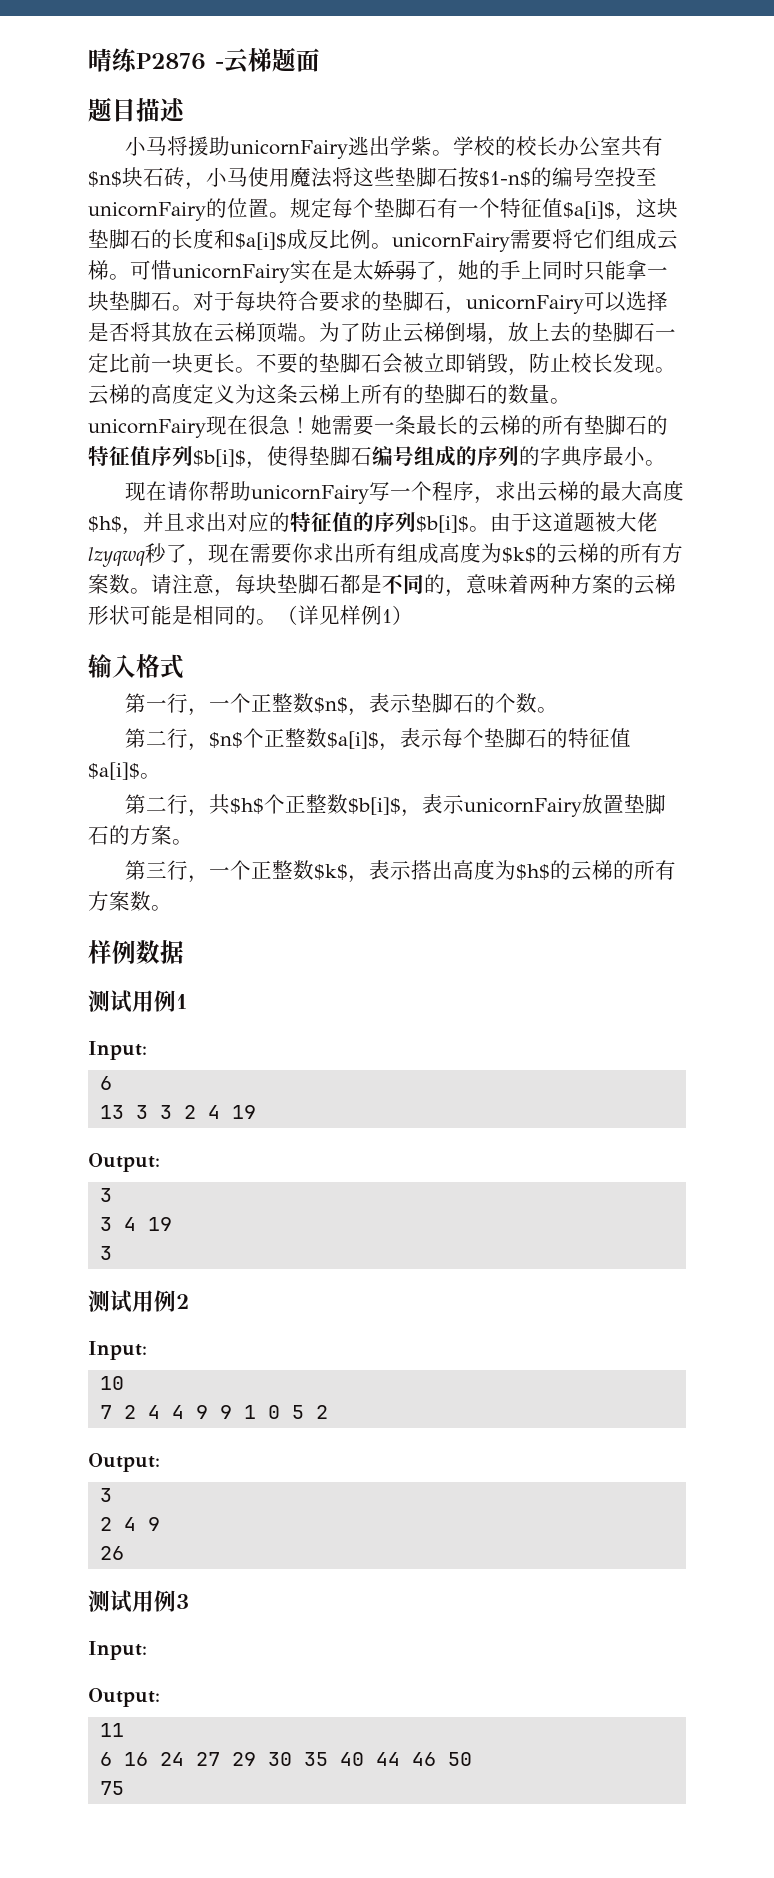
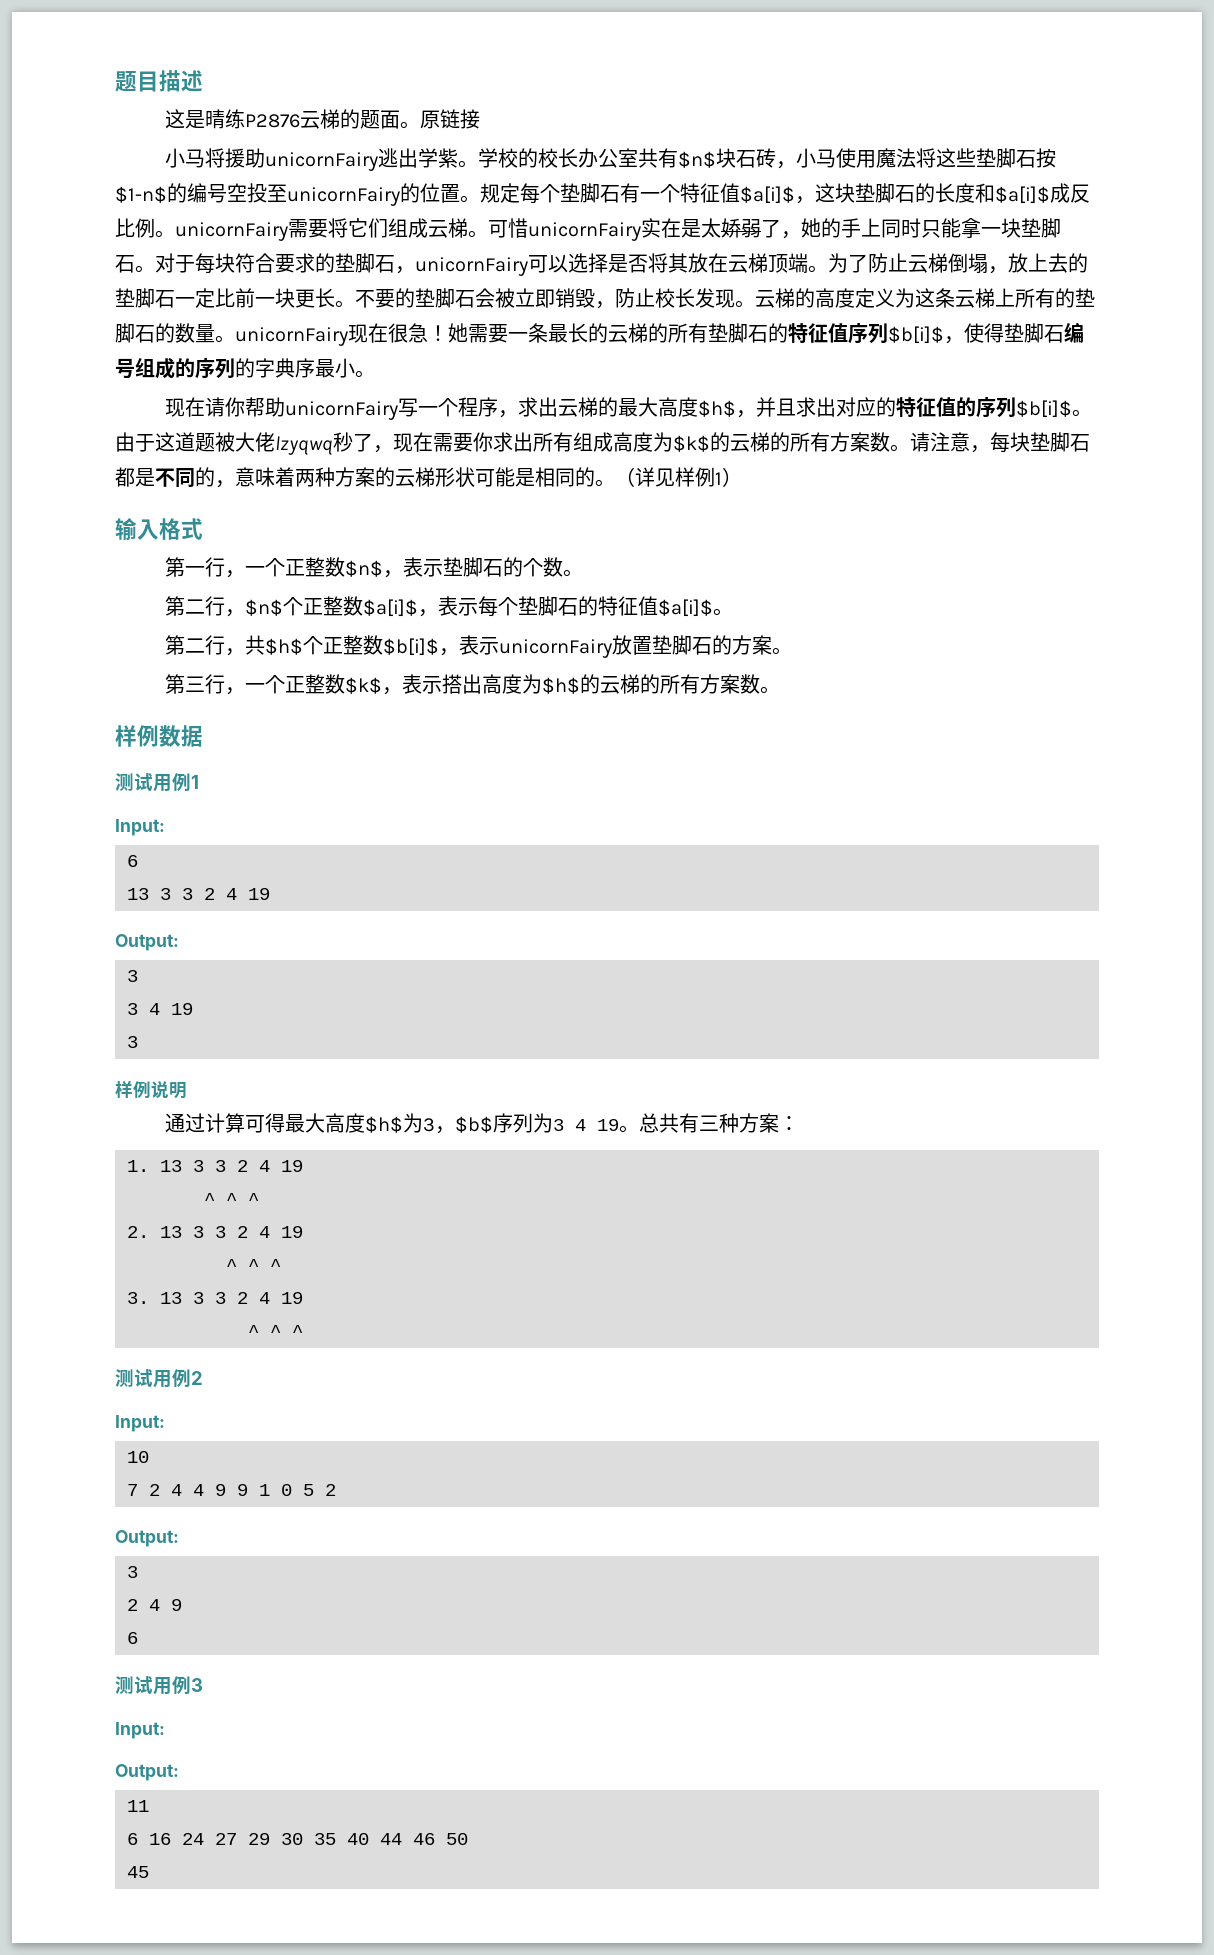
- 晴练P2876 -云梯题面
  题目描述
+ 这是晴练P2876云梯的题面。原链接
+ 样例说明
+ 通过计算可得最大高度$h$为3，$b$序列为3 4 19。总共有三种方案：
+ 1. 13 3 3 2 4 19
+ ^ ^ ^
+ 2. 13 3 3 2 4 19
+ ^ ^ ^
+ 3. 13 3 3 2 4 19
+ ^ ^ ^
  2 4 9
- 26
+ 6
- 75
+ 45

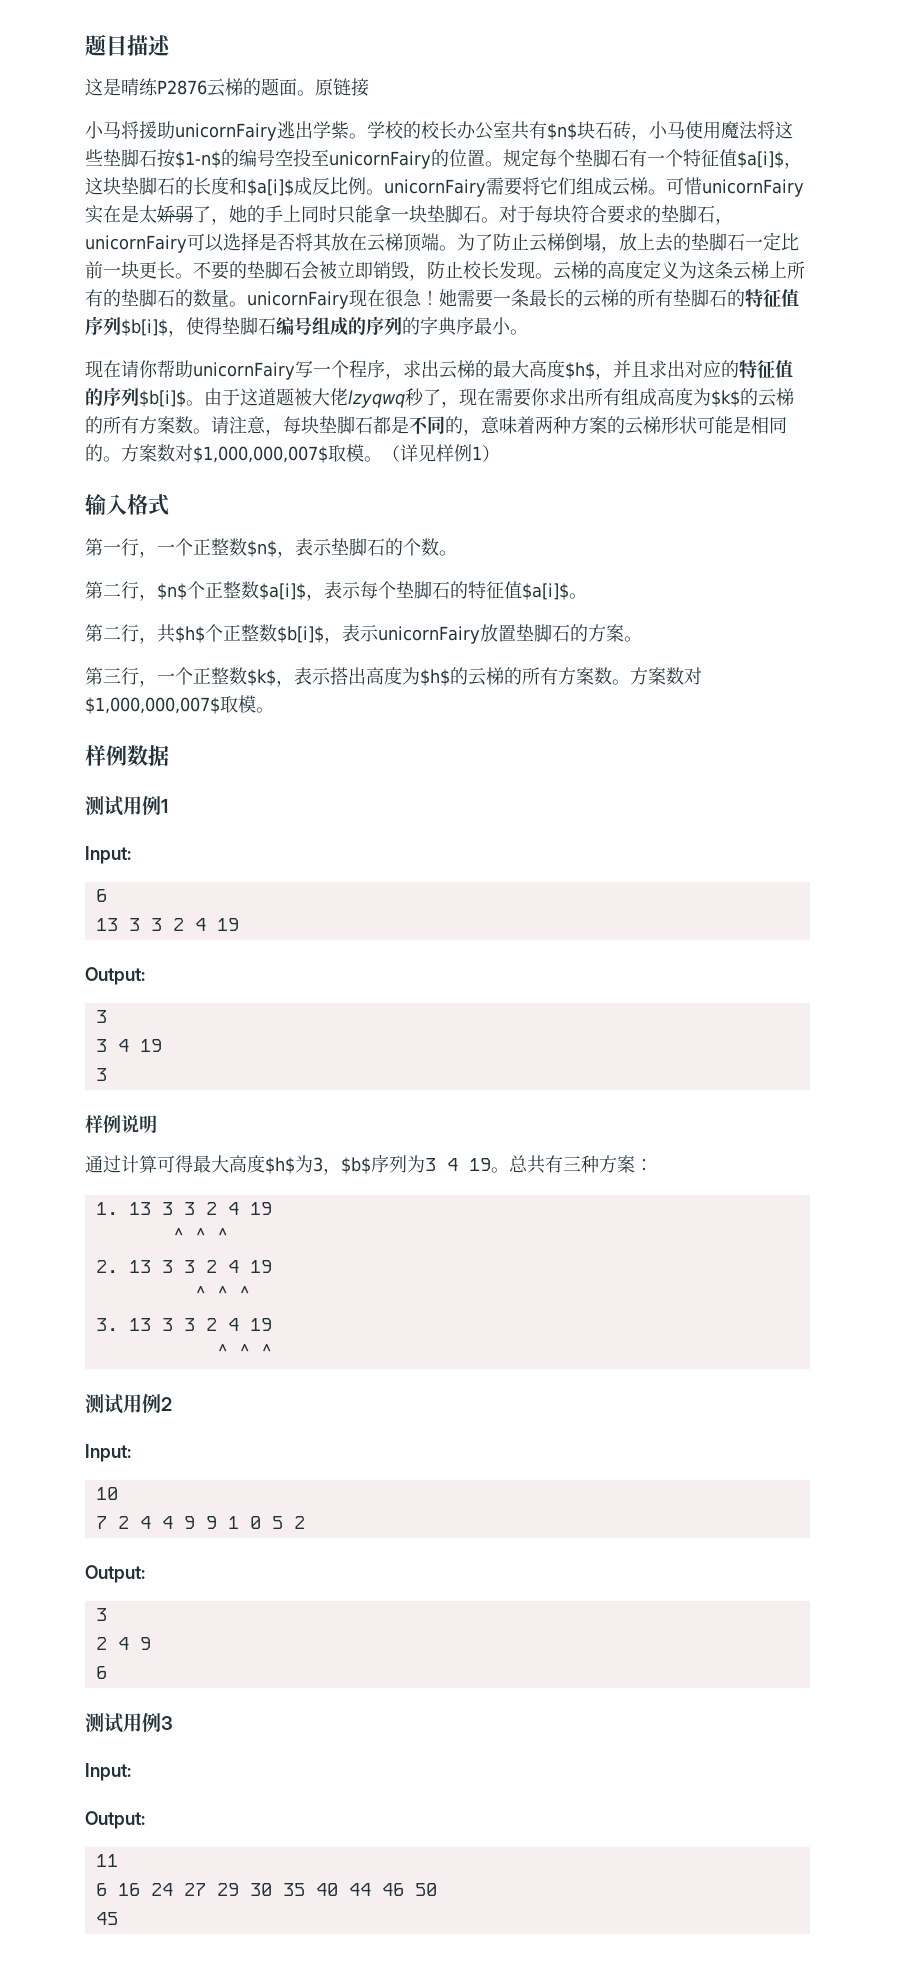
- 请注意，每块垫脚石都是不同的，意味着两种方案的云梯形状可能是相同的。
+ 请注意，每块垫脚石都是不同的，意味着两种方案的云梯形状可能是相同的。方案数对$1,000,000,007$取模。
- 第三行，一个正整数$k$，表示搭出高度为$h$的云梯的所有方案数。
+ 第三行，一个正整数$k$，表示搭出高度为$h$的云梯的所有方案数。方案数对$1,000,000,007$取模。

